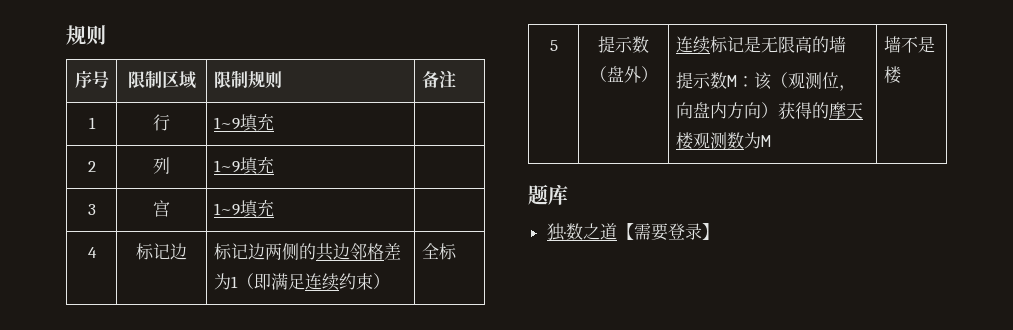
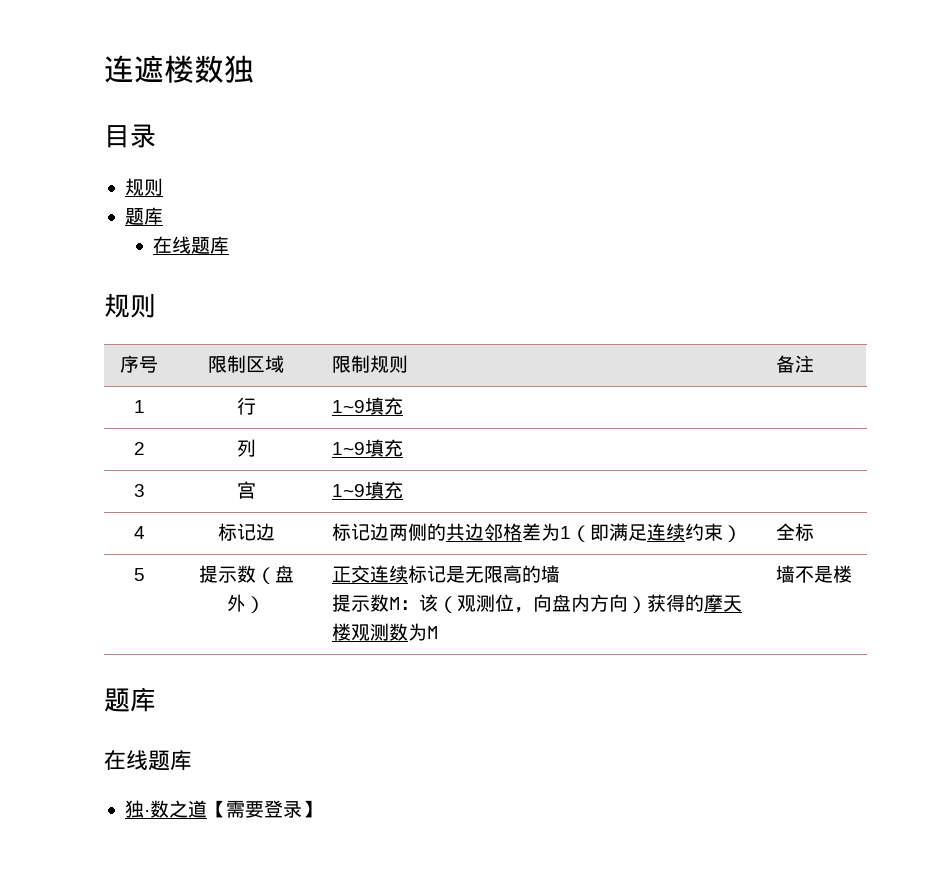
+ 连遮楼数独
+ 目录
+ 规则
+ 题库
+ 在线题库
- 5 | 提示数（盘外） | 连续标记是无限高的墙
+ 5 | 提示数（盘外） | 正交连续标记是无限高的墙
  提示数M：该（观测位，向盘内方向）获得的摩天楼观测数为M | 墙不是楼
  题库
+ 在线题库

